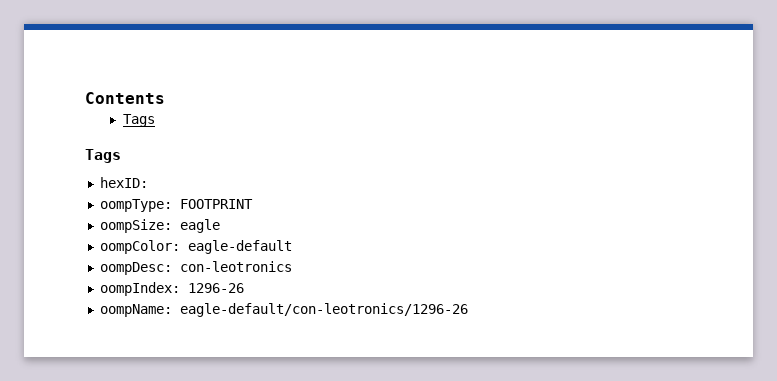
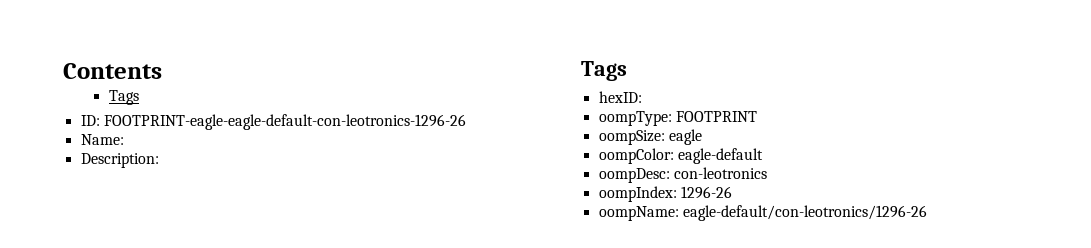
+ ID: FOOTPRINT-eagle-eagle-default-con-leotronics-1296-26
+ Name:
+ Description:

